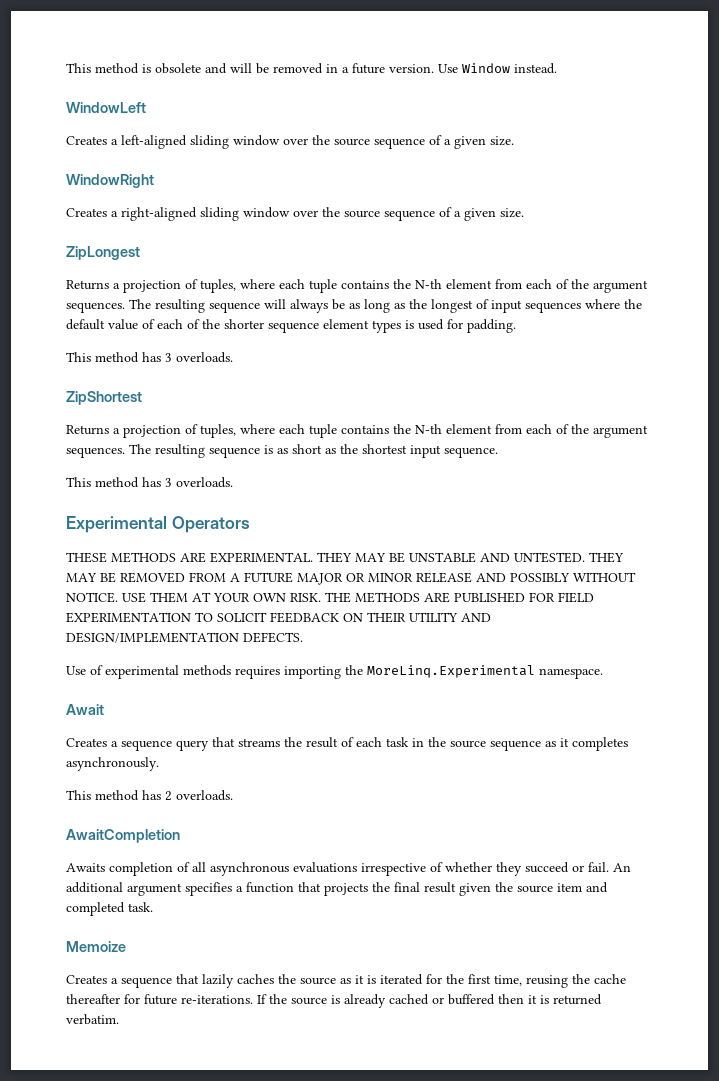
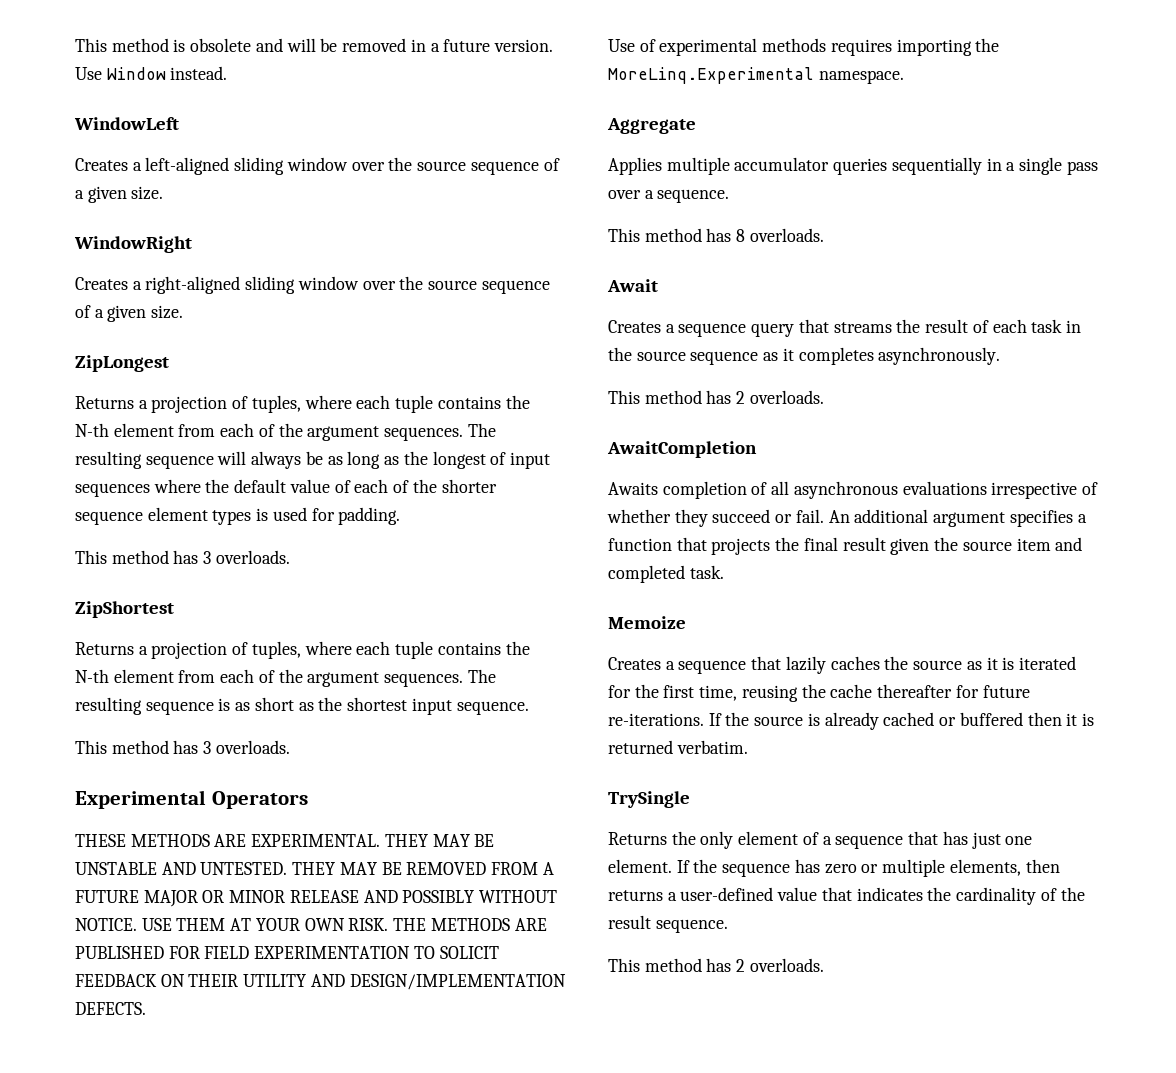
+ Aggregate
+ Applies multiple accumulator queries sequentially in a single pass over a sequence.
+ This method has 8 overloads.
+ TrySingle
+ Returns the only element of a sequence that has just one element. If the sequence has zero or multiple elements, then returns a user-defined value that indicates the cardinality of the result sequence.
+ This method has 2 overloads.

